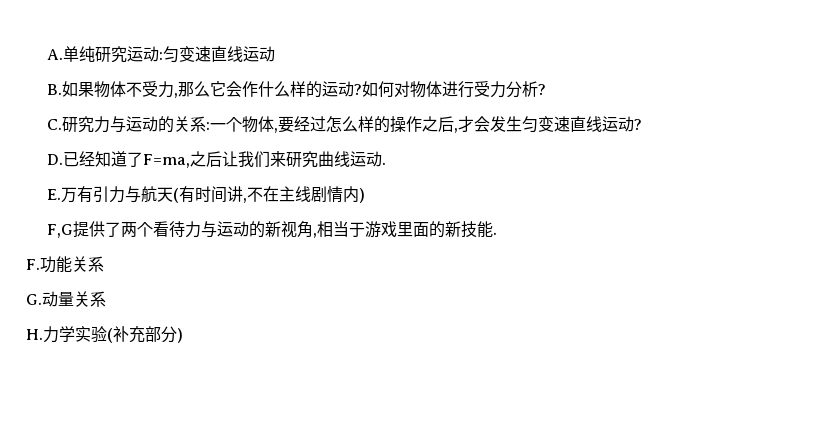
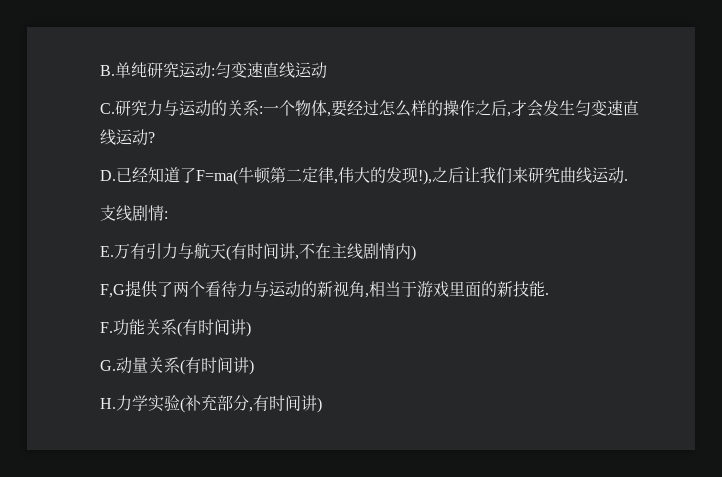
- A.单纯研究运动:匀变速直线运动
+ B.单纯研究运动:匀变速直线运动
- B.如果物体不受力,那么它会作什么样的运动?如何对物体进行受力分析?
- D.已经知道了F=ma,之后让我们来研究曲线运动.
+ D.已经知道了F=ma(牛顿第二定律,伟大的发现!),之后让我们来研究曲线运动.
+ 支线剧情:
- F.功能关系
+ F.功能关系(有时间讲)
- G.动量关系
+ G.动量关系(有时间讲)
- H.力学实验(补充部分)
+ H.力学实验(补充部分,有时间讲)

